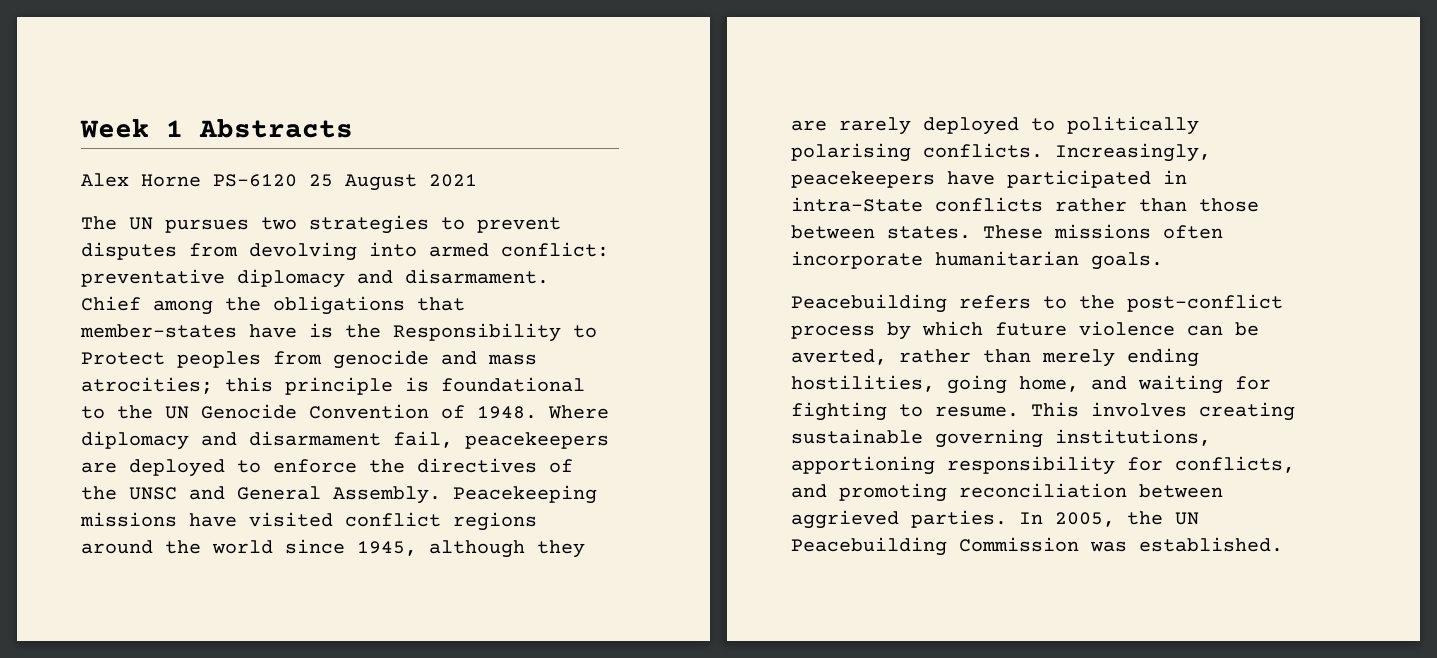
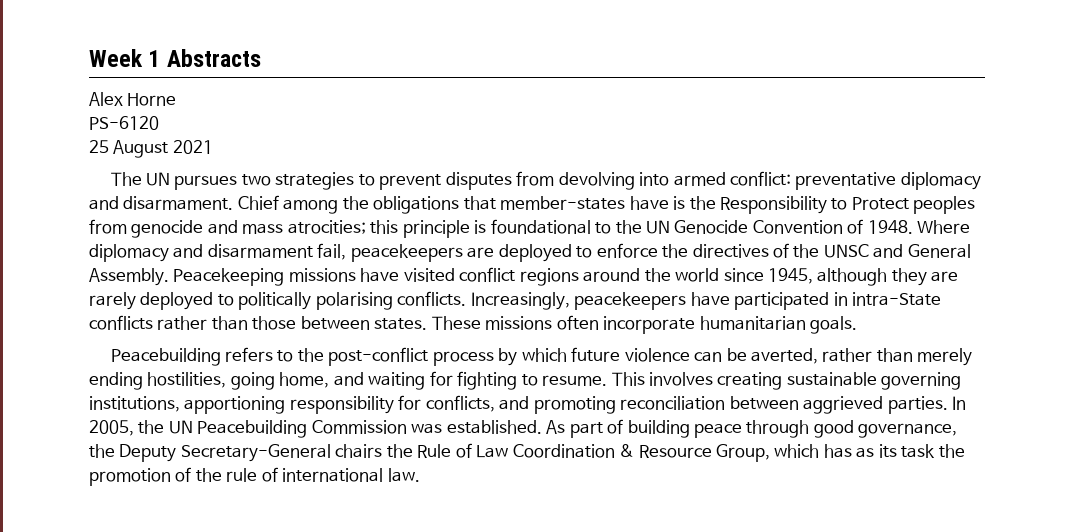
- Alex Horne PS-6120 25 August 2021
+ Alex Horne
+ PS-6120
+ 25 August 2021
+ As part of building peace through good governance, the Deputy Secretary-General chairs the Rule of Law Coordination & Resource Group, which has as its task the promotion of the rule of international law.

